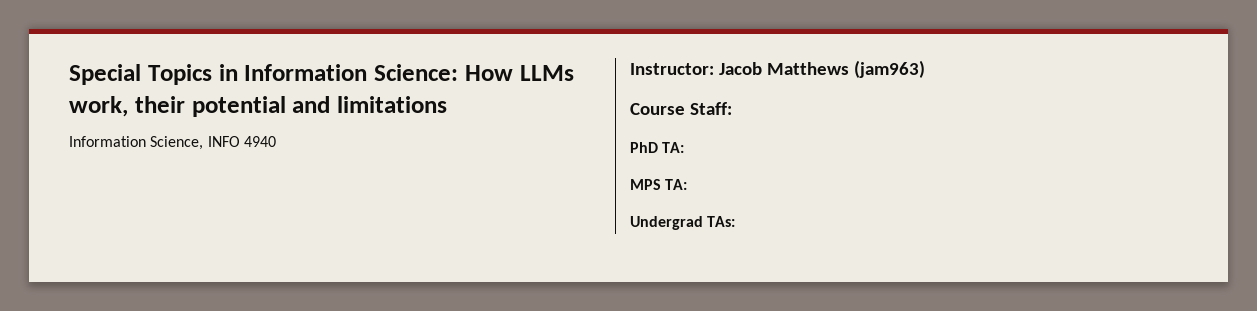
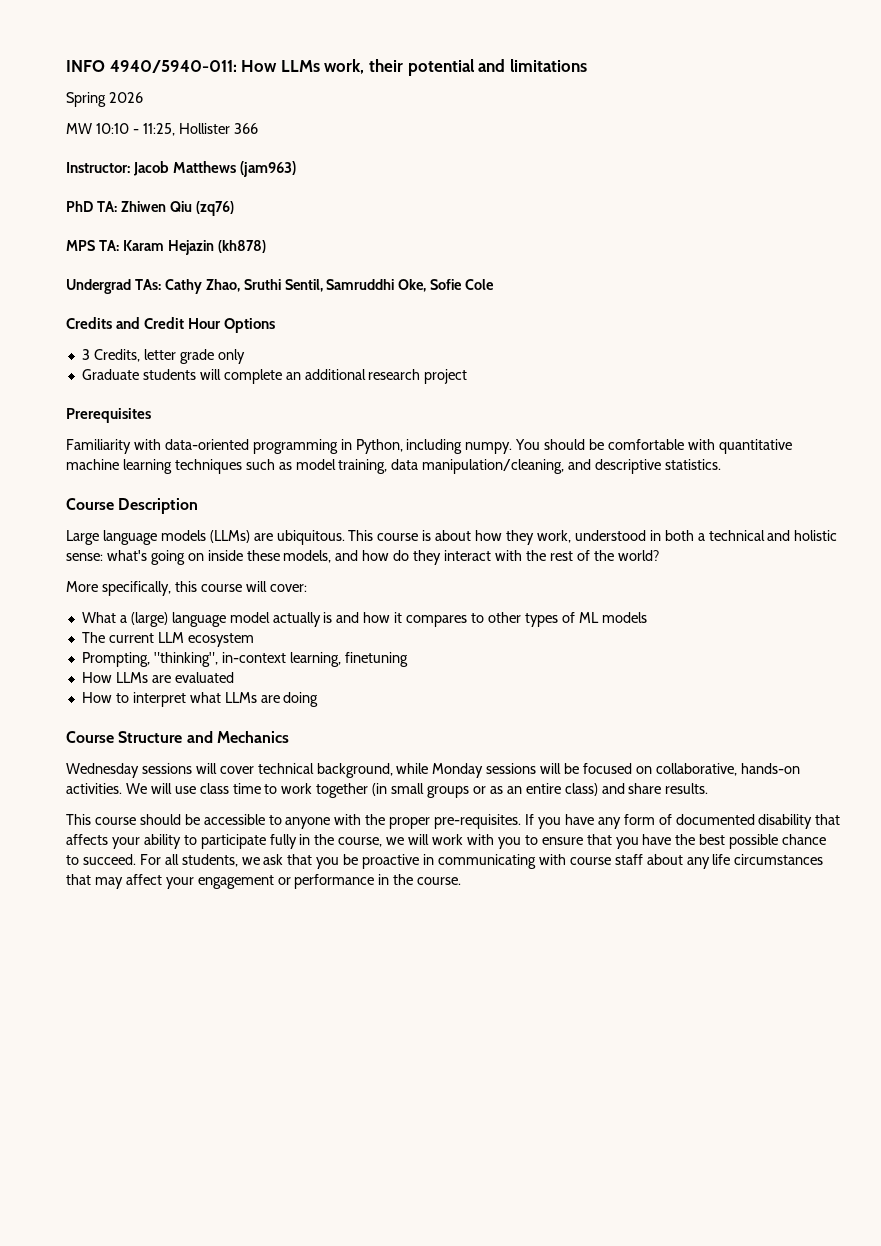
- Special Topics in Information Science: How LLMs work, their potential and limitations
+ INFO 4940/5940-011: How LLMs work, their potential and limitations
- Information Science, INFO 4940
+ Spring 2026
+ MW 10:10 - 11:25, Hollister 366
- Course Staff:
- PhD TA:
+ PhD TA: Zhiwen Qiu (zq76)
- MPS TA:
+ MPS TA: Karam Hejazin (kh878)
- Undergrad TAs:
+ Undergrad TAs: Cathy Zhao, Sruthi Sentil, Samruddhi Oke, Sofie Cole
+ Credits and Credit Hour Options
+ 3 Credits, letter grade only
+ Graduate students will complete an additional research project
+ Prerequisites
+ Familiarity with data-oriented programming in Python, including numpy. You should be comfortable with quantitative machine learning techniques such as model training, data manipulation/cleaning, and descriptive statistics.
+ Course Description
+ Large language models (LLMs) are ubiquitous. This course is about how they work, understood in both a technical and holistic sense: what's going on inside these models, and how do they interact with the rest of the world?
+ More specifically, this course will cover:
+ What a (large) language model actually is and how it compares to other types of ML models
+ The current LLM ecosystem
+ Prompting, "thinking", in-context learning, finetuning
+ How LLMs are evaluated
+ How to interpret what LLMs are doing
+ Course Structure and Mechanics
+ Wednesday sessions will cover technical background, while Monday sessions will be focused on collaborative, hands-on activities. We will use class time to work together (in small groups or as an entire class) and share results.
+ This course should be accessible to anyone with the proper pre-requisites. If you have any form of documented disability that affects your ability to participate fully in the course, we will work with you to ensure that you have the best possible chance to succeed. For all students, we ask that you be proactive in communicating with course staff about any life circumstances that may affect your engagement or performance in the course.

